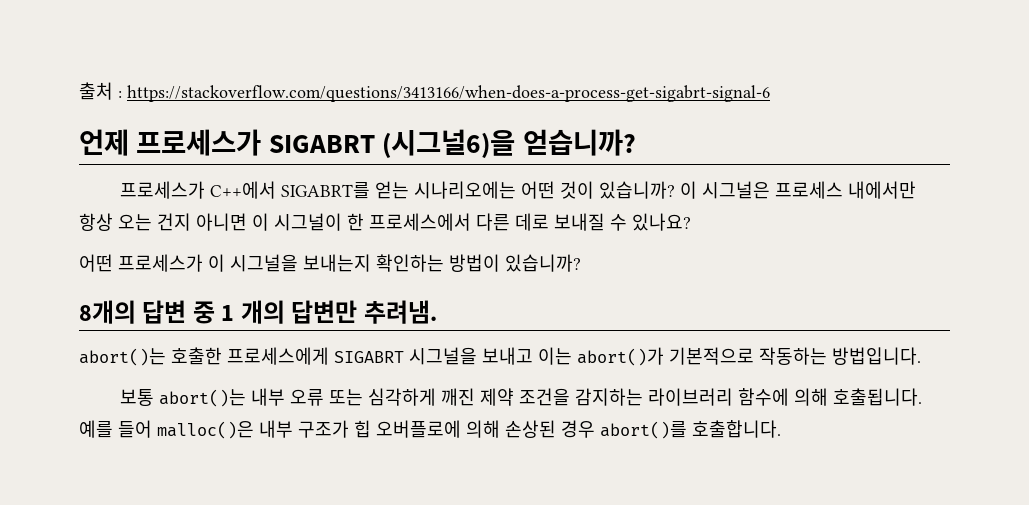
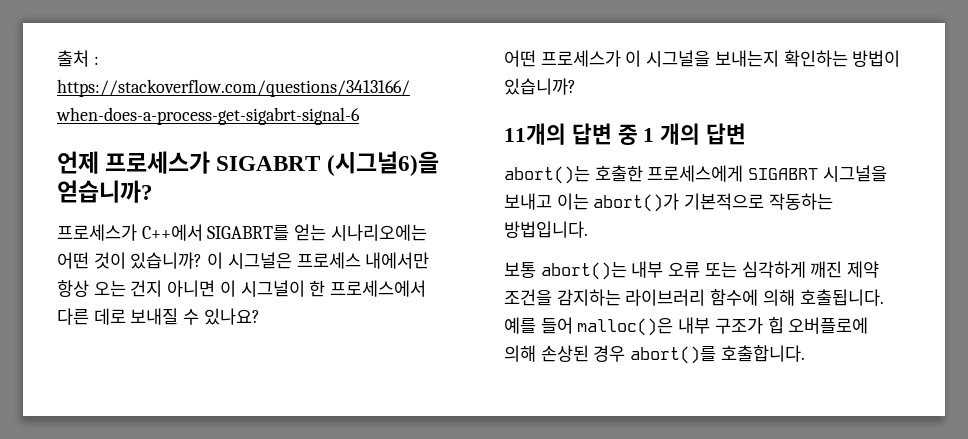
- 8개의 답변 중 1 개의 답변만 추려냄.
+ 11개의 답변 중 1 개의 답변

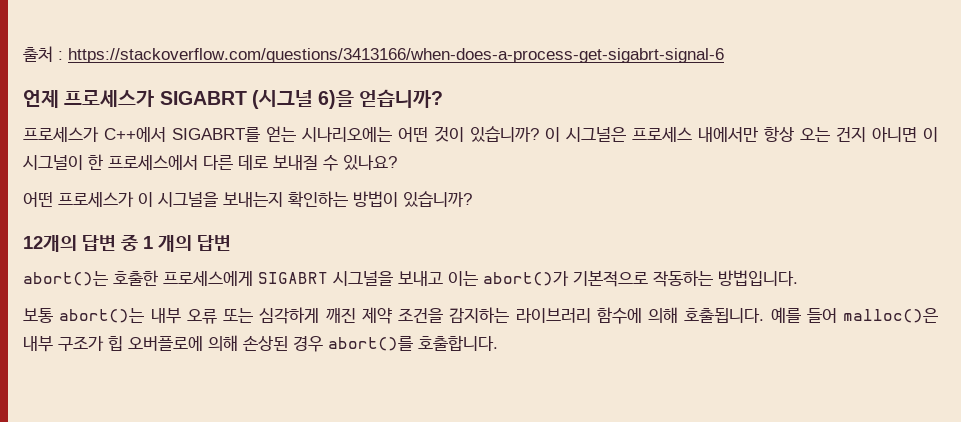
- 언제 프로세스가 SIGABRT (시그널6)을 얻습니까?
+ 언제 프로세스가 SIGABRT (시그널 6)을 얻습니까?
- 11개의 답변 중 1 개의 답변
+ 12개의 답변 중 1 개의 답변

